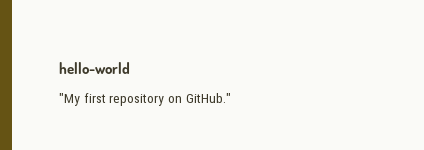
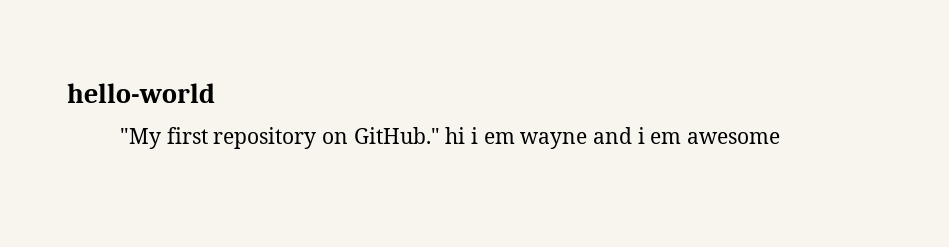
- "My first repository on GitHub."
+ "My first repository on GitHub." hi i em wayne and i em awesome

